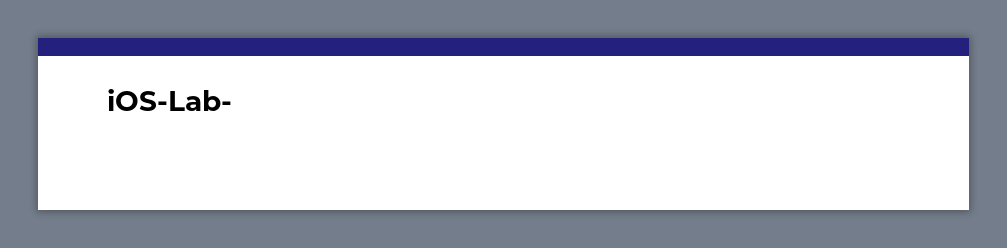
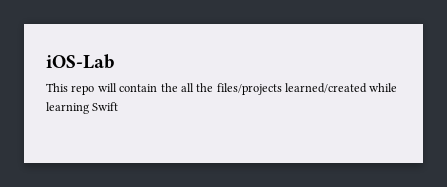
- iOS-Lab-
+ iOS-Lab
+ This repo will contain the all the files/projects learned/created while learning Swift

